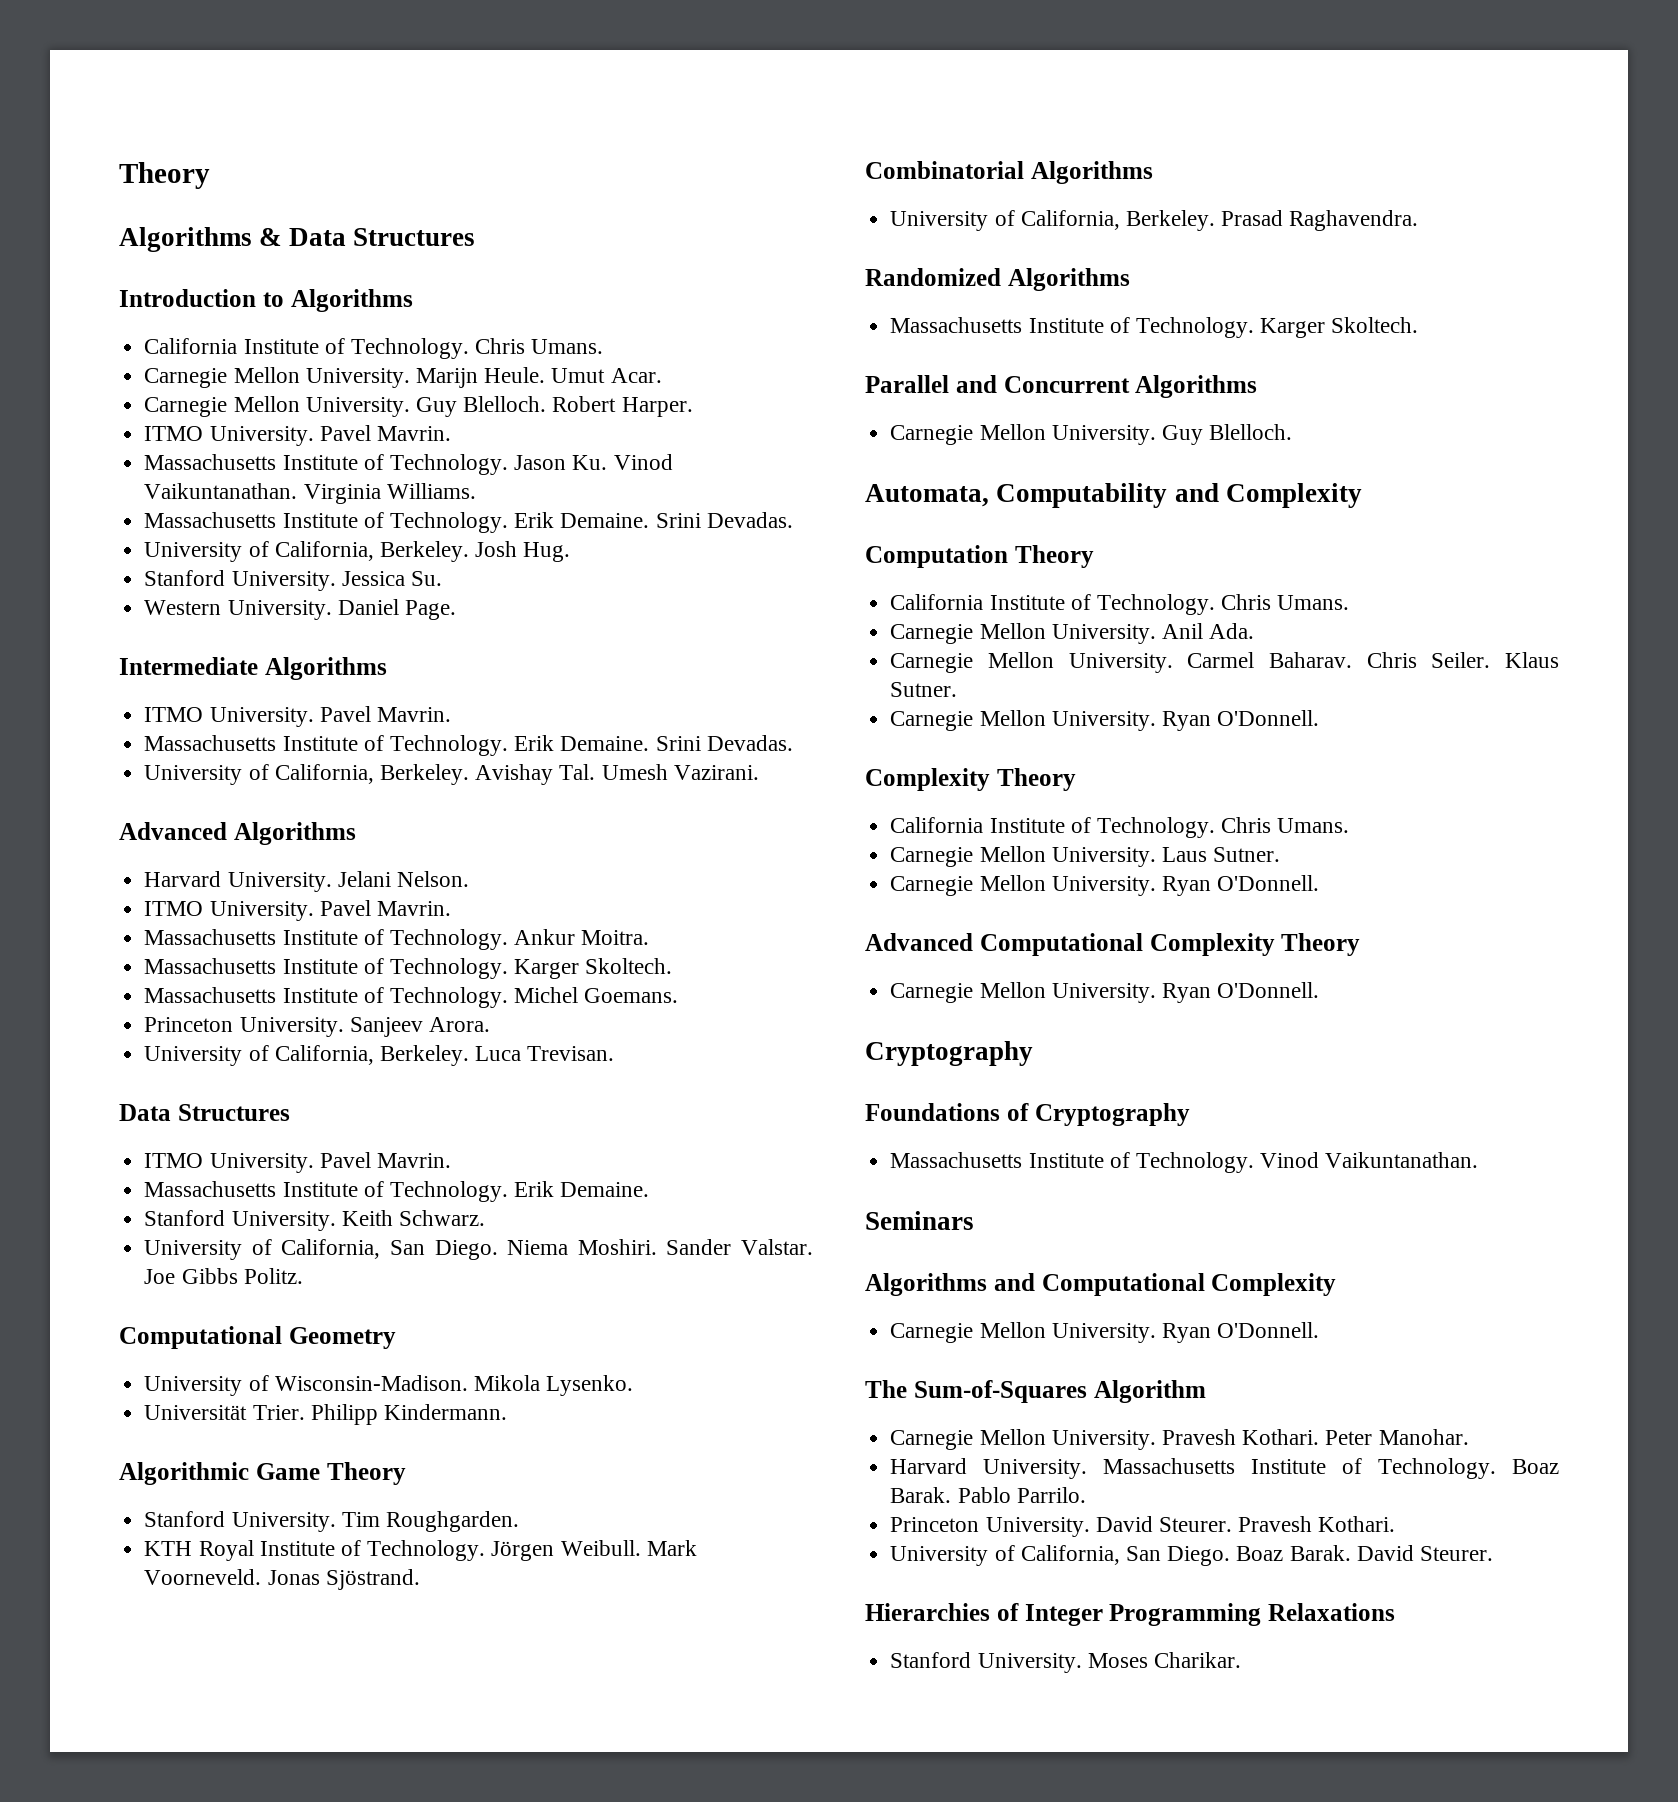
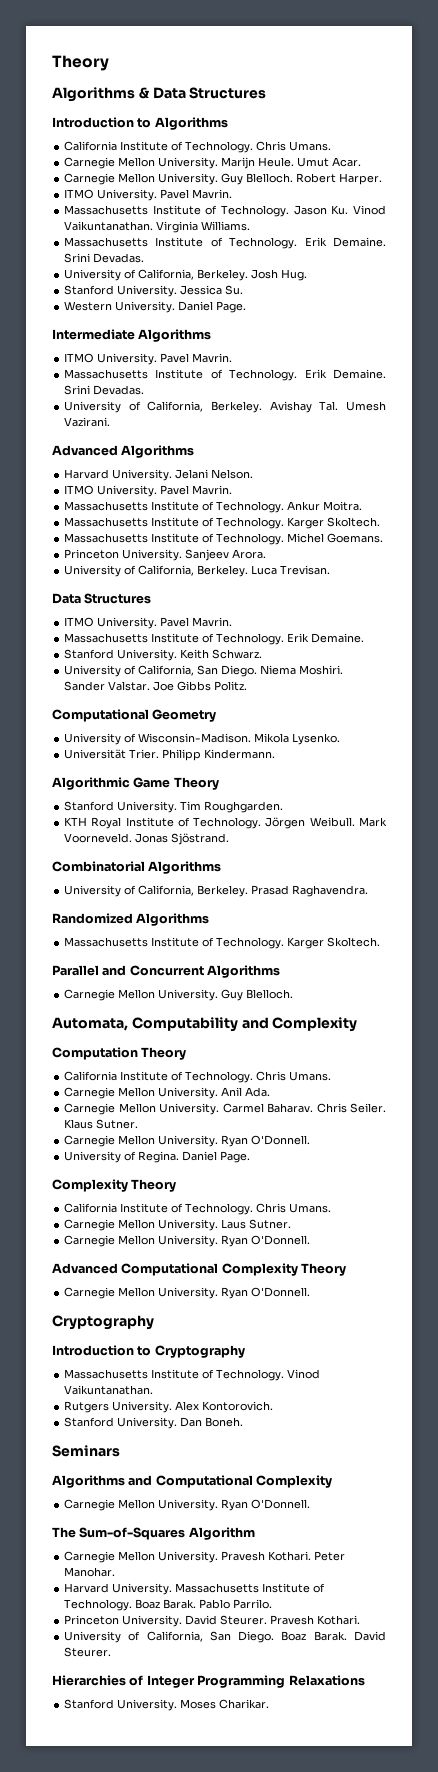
+ University of Regina. Daniel Page.
- Foundations of Cryptography
+ Introduction to Cryptography
+ Rutgers University. Alex Kontorovich.
+ Stanford University. Dan Boneh.

